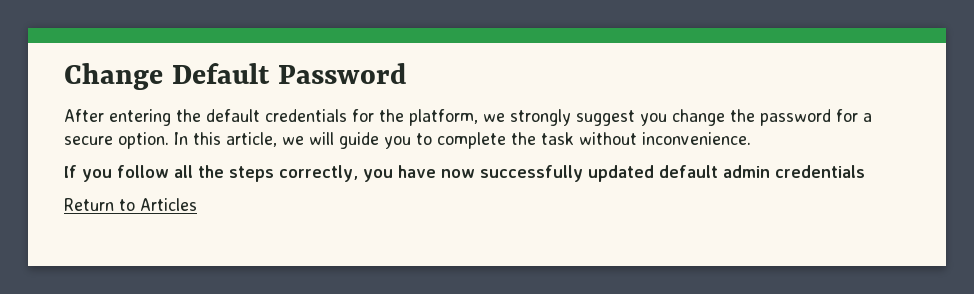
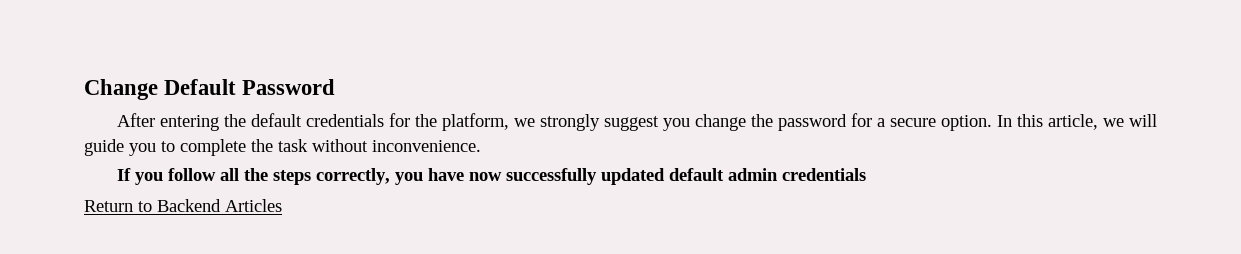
- Return to Articles
+ Return to Backend Articles

